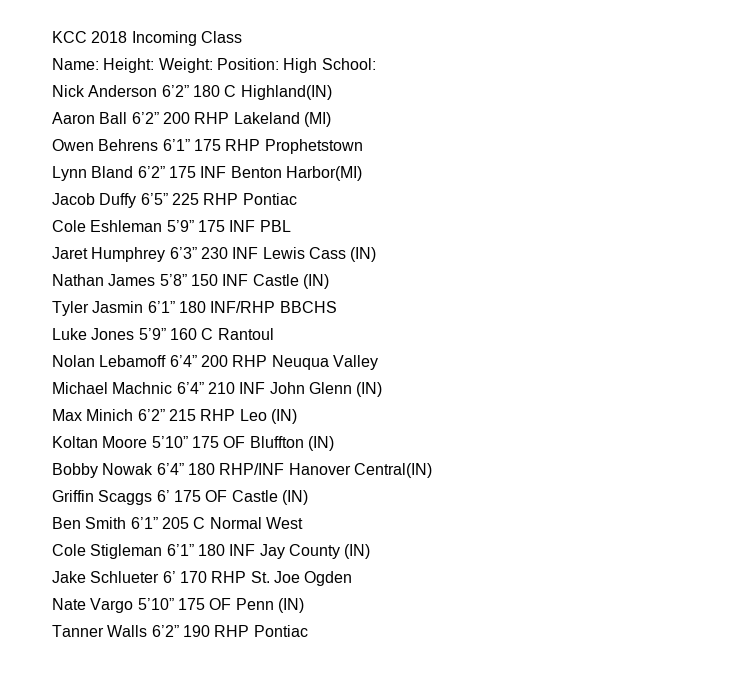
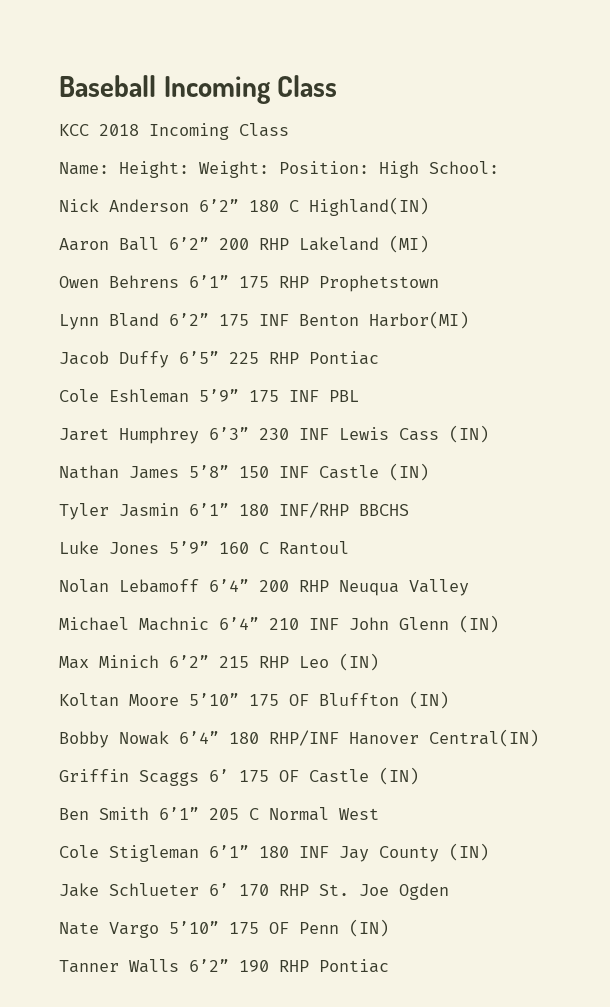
+ Baseball Incoming Class

